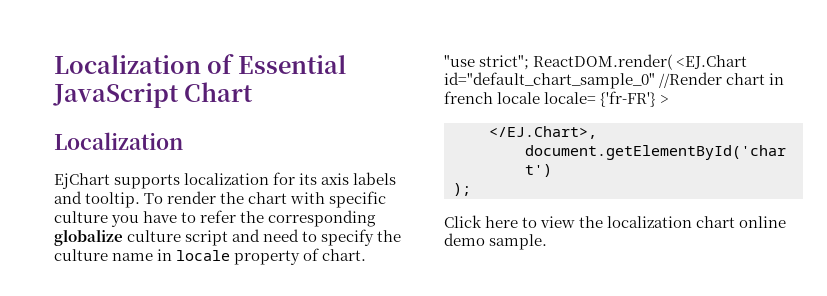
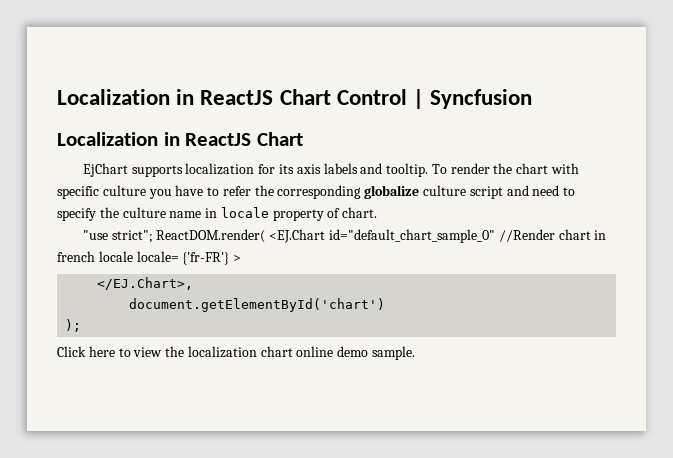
- Localization of Essential JavaScript Chart
- Localization
+ Localization in ReactJS Chart Control | Syncfusion
+ Localization in ReactJS Chart

